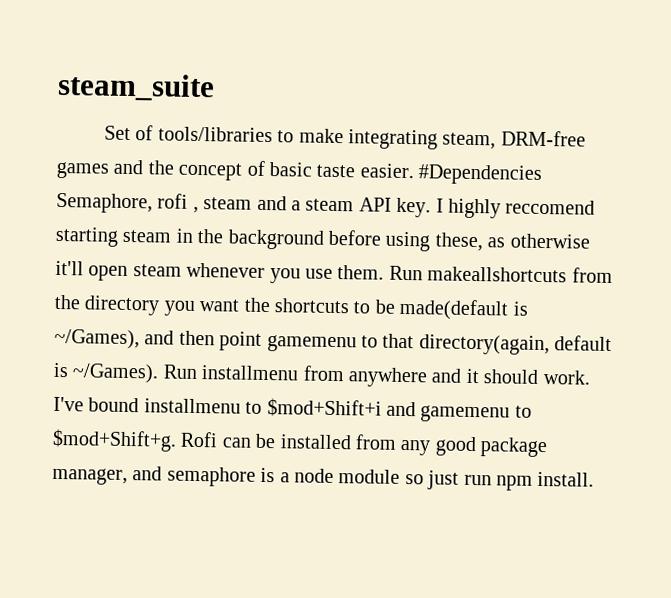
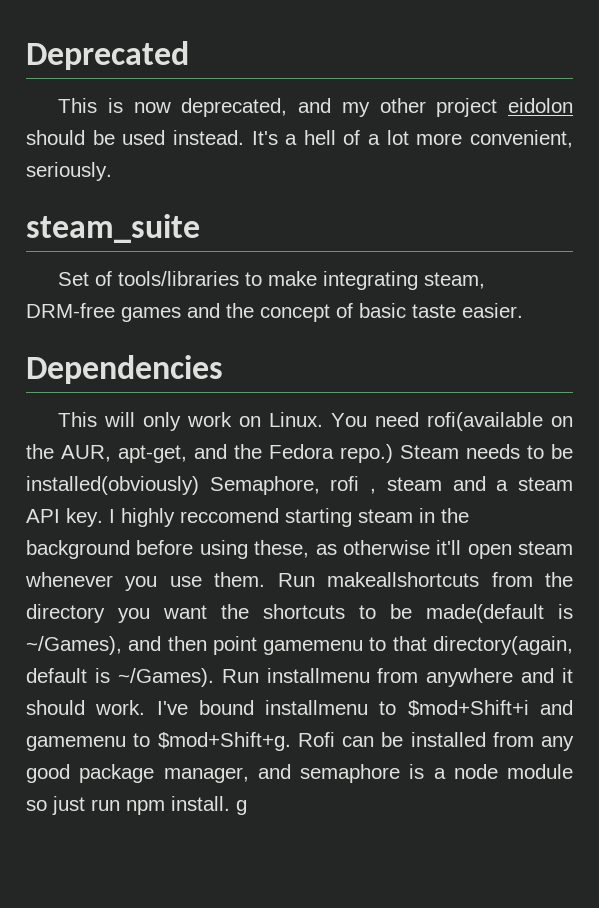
+ Deprecated
+ This is now deprecated, and my other project eidolon should be used instead. It's a hell of a lot more convenient, seriously.
- Set of tools/libraries to make integrating steam, DRM-free games and the concept of basic taste easier. #Dependencies Semaphore, rofi , steam and a steam API key.
+ Set of tools/libraries to make integrating steam, DRM-free games and the concept of basic taste easier.
+ Dependencies
+ This will only work on Linux. You need rofi(available on the AUR, apt-get, and the Fedora repo.) Steam needs to be installed(obviously) Semaphore, rofi , steam and a steam API key.
- Rofi can be installed from any good package manager, and semaphore is a node module so just run npm install.
+ Rofi can be installed from any good package manager, and semaphore is a node module so just run npm install. g

